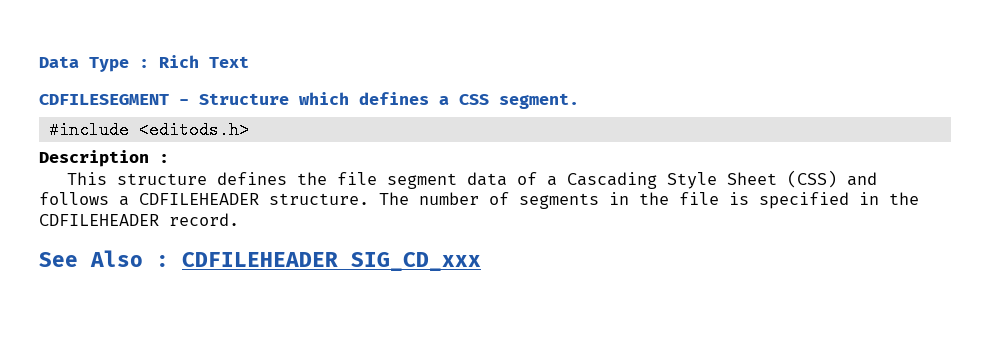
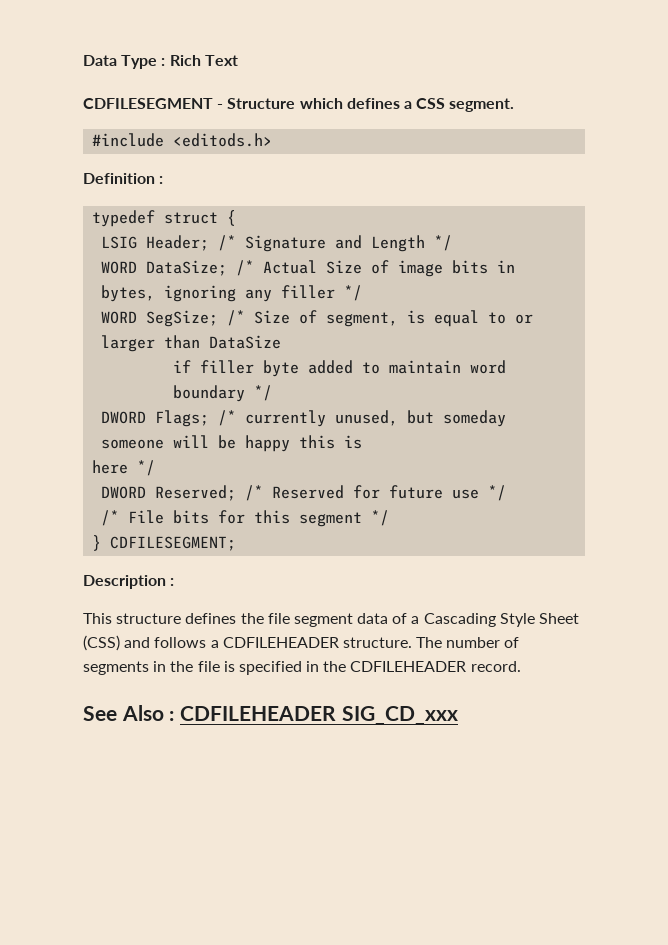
+ Definition :
+ typedef struct {
+ LSIG Header; /* Signature and Length */
+ WORD DataSize; /* Actual Size of image bits in bytes, ignoring any filler */
+ WORD SegSize; /* Size of segment, is equal to or larger than DataSize
+ if filler byte added to maintain word boundary */
+ DWORD Flags; /* currently unused, but someday someone will be happy this is
+ here */
+ DWORD Reserved; /* Reserved for future use */
+ /* File bits for this segment */
+ } CDFILESEGMENT;

